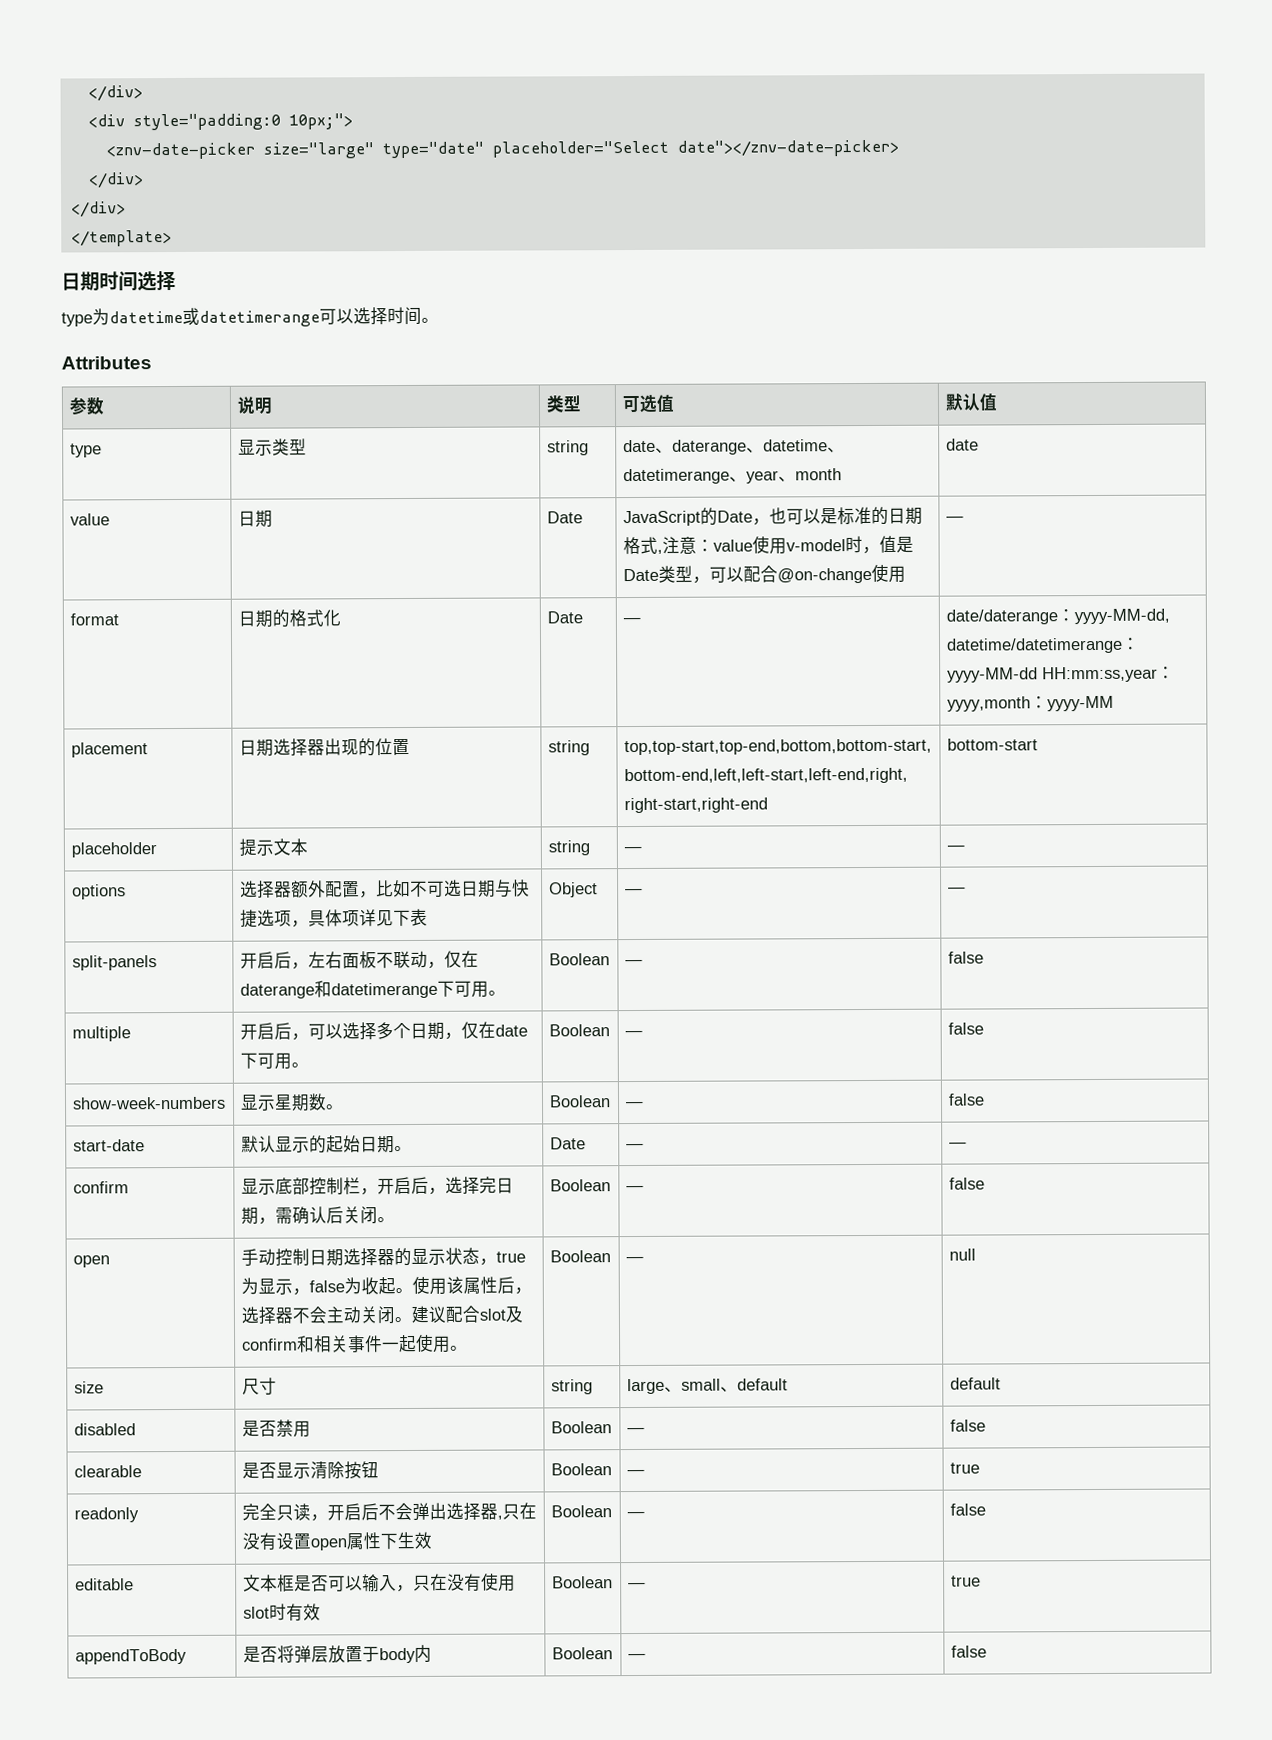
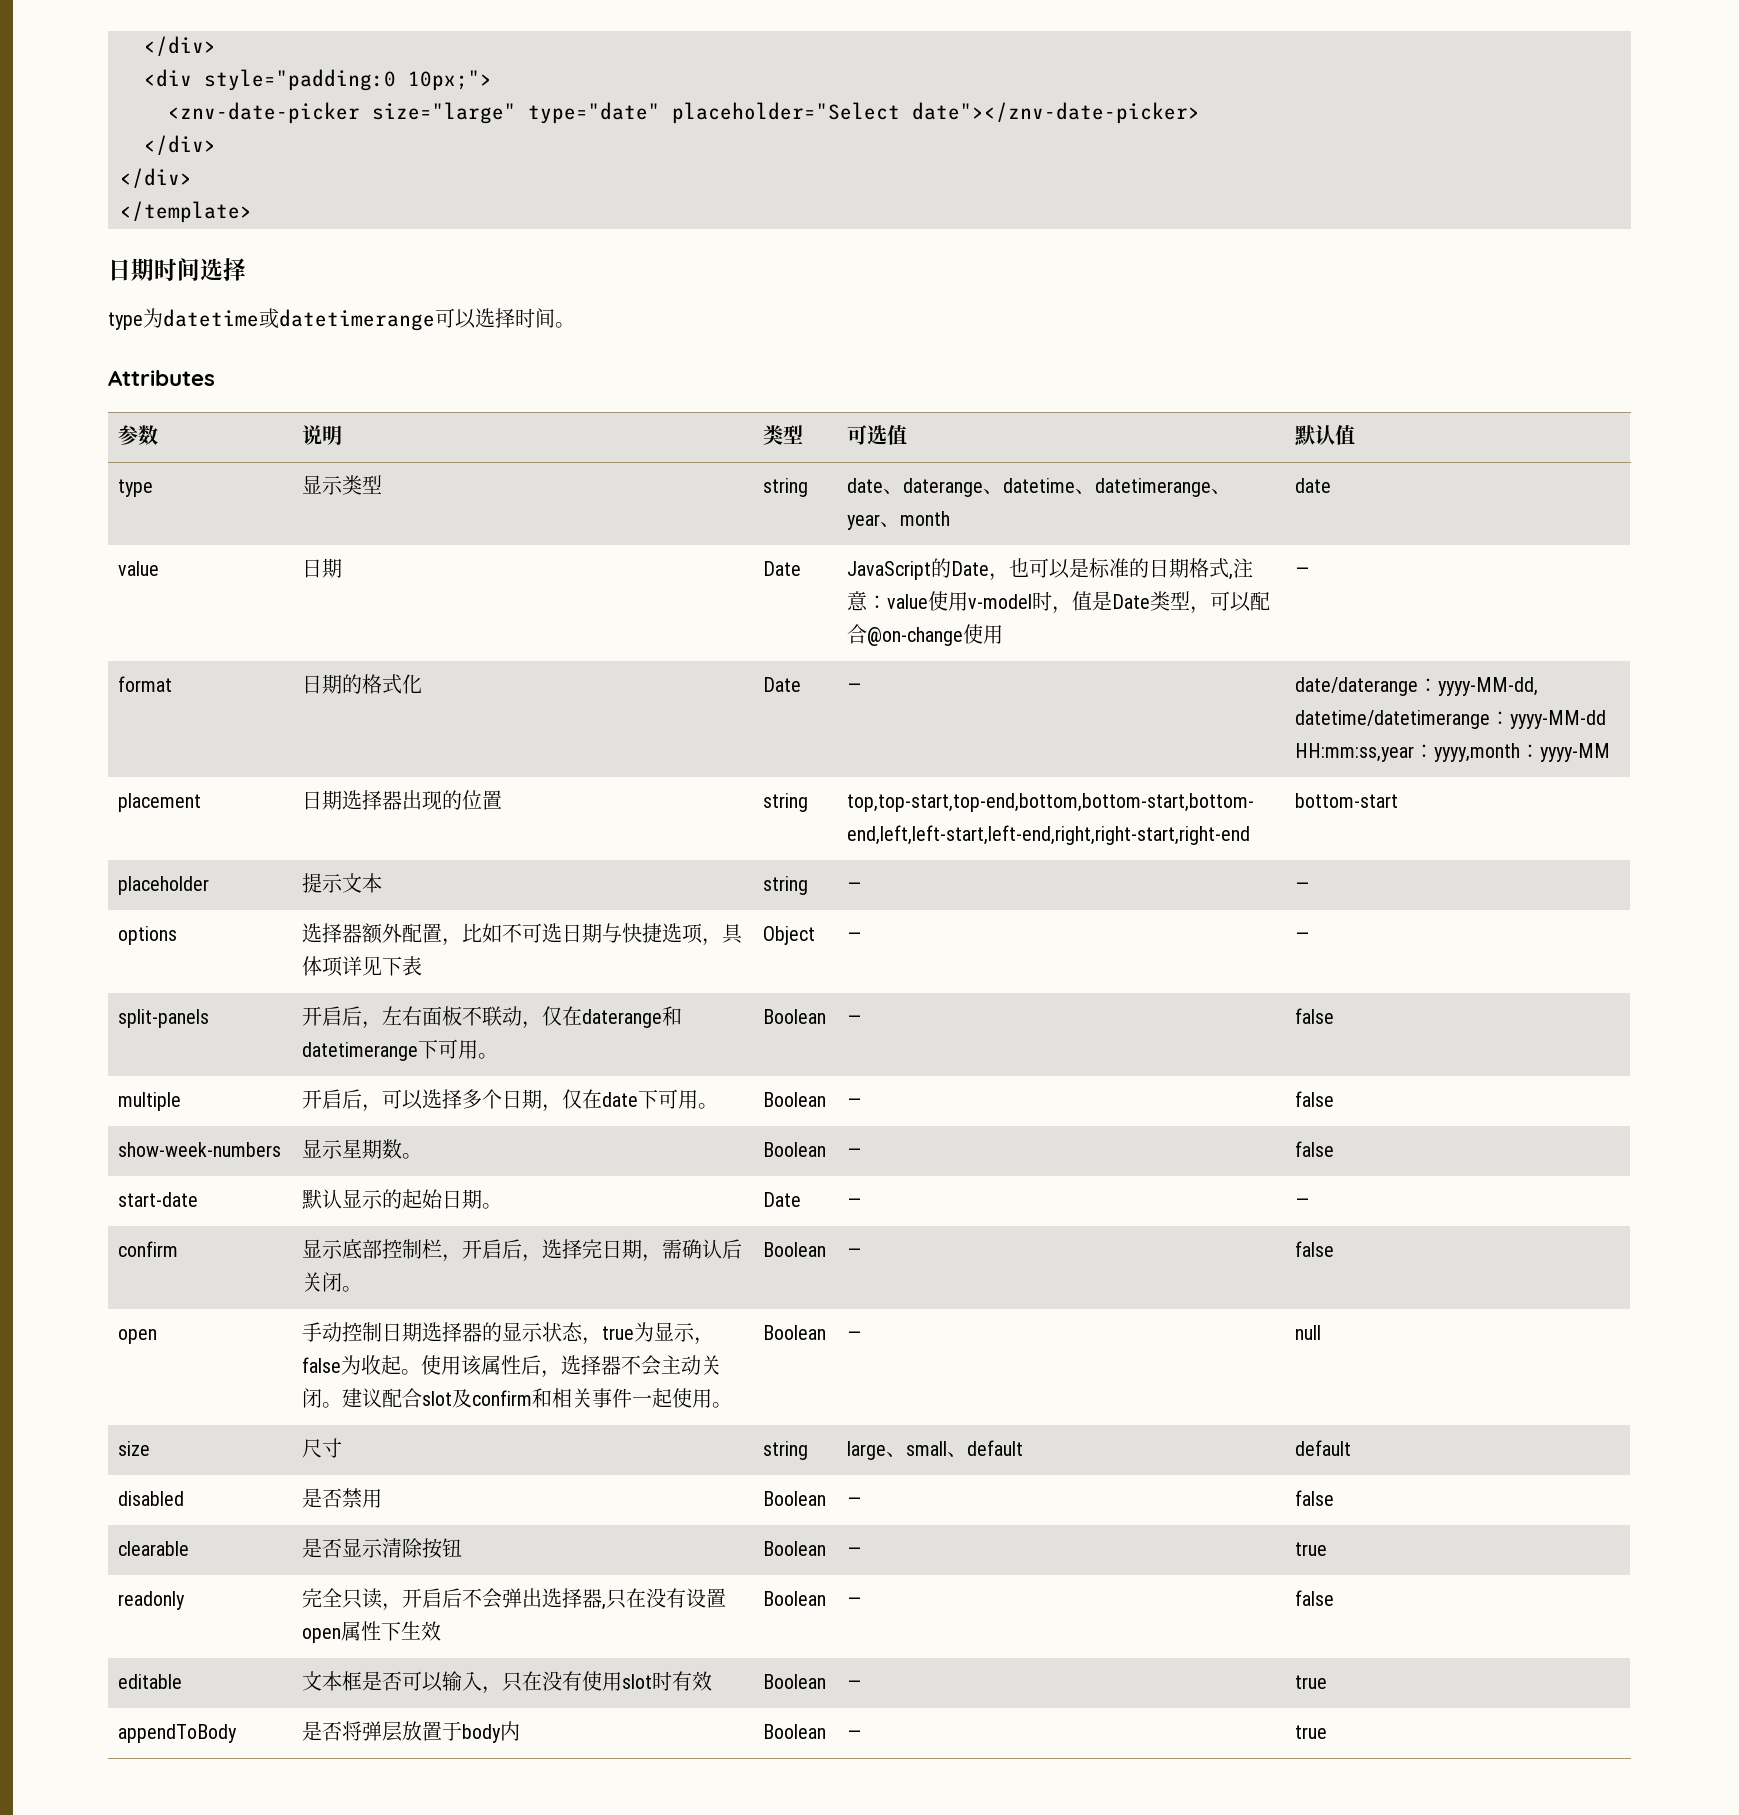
- appendToBody | 是否将弹层放置于body内 | Boolean | — | false
+ appendToBody | 是否将弹层放置于body内 | Boolean | — | true

